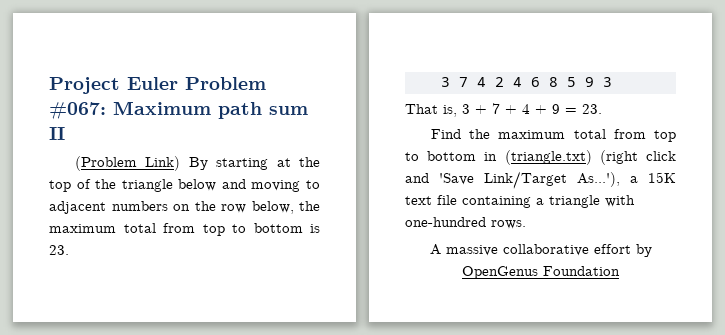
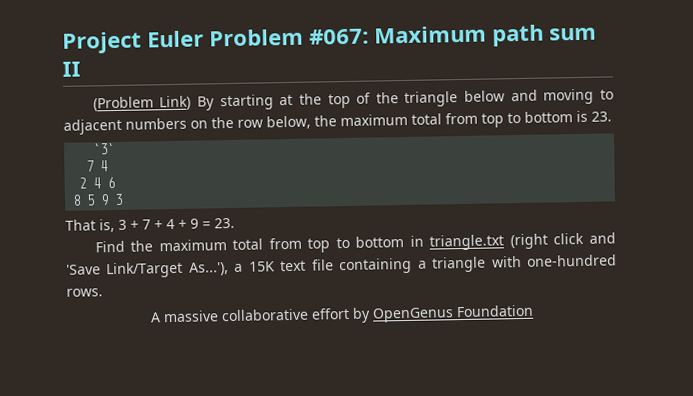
- 3 7 4 2 4 6 8 5 9 3
+ `3`
+ 7 4
+ 2 4 6
+ 8 5 9 3
- Find the maximum total from top to bottom in (triangle.txt) (right click and 'Save Link/Target As...'), a 15K text file containing a triangle with one-hundred rows.
+ Find the maximum total from top to bottom in triangle.txt (right click and 'Save Link/Target As...'), a 15K text file containing a triangle with one-hundred rows.

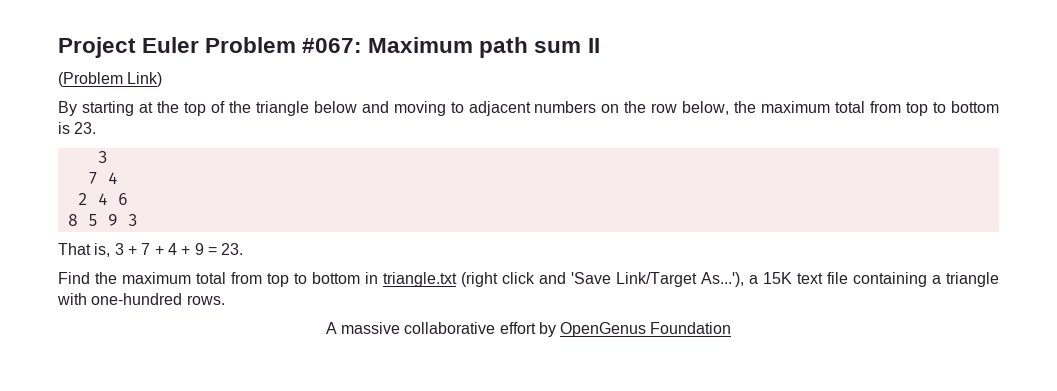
- (Problem Link) By starting at the top of the triangle below and moving to adjacent numbers on the row below, the maximum total from top to bottom is 23.
- `3`
+ (Problem Link)
+ By starting at the top of the triangle below and moving to adjacent numbers on the row below, the maximum total from top to bottom is 23.
+ 3

